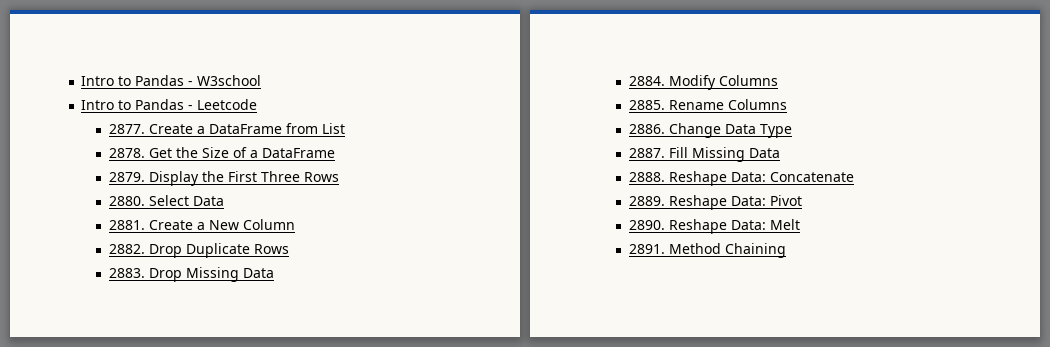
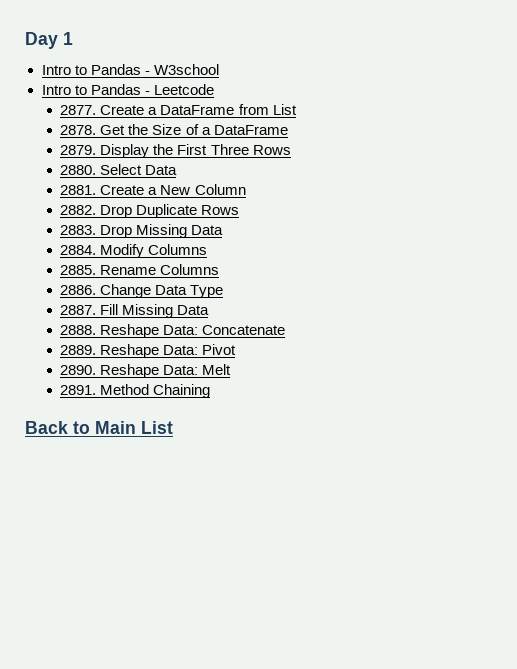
+ Day 1
+ Back to Main List

